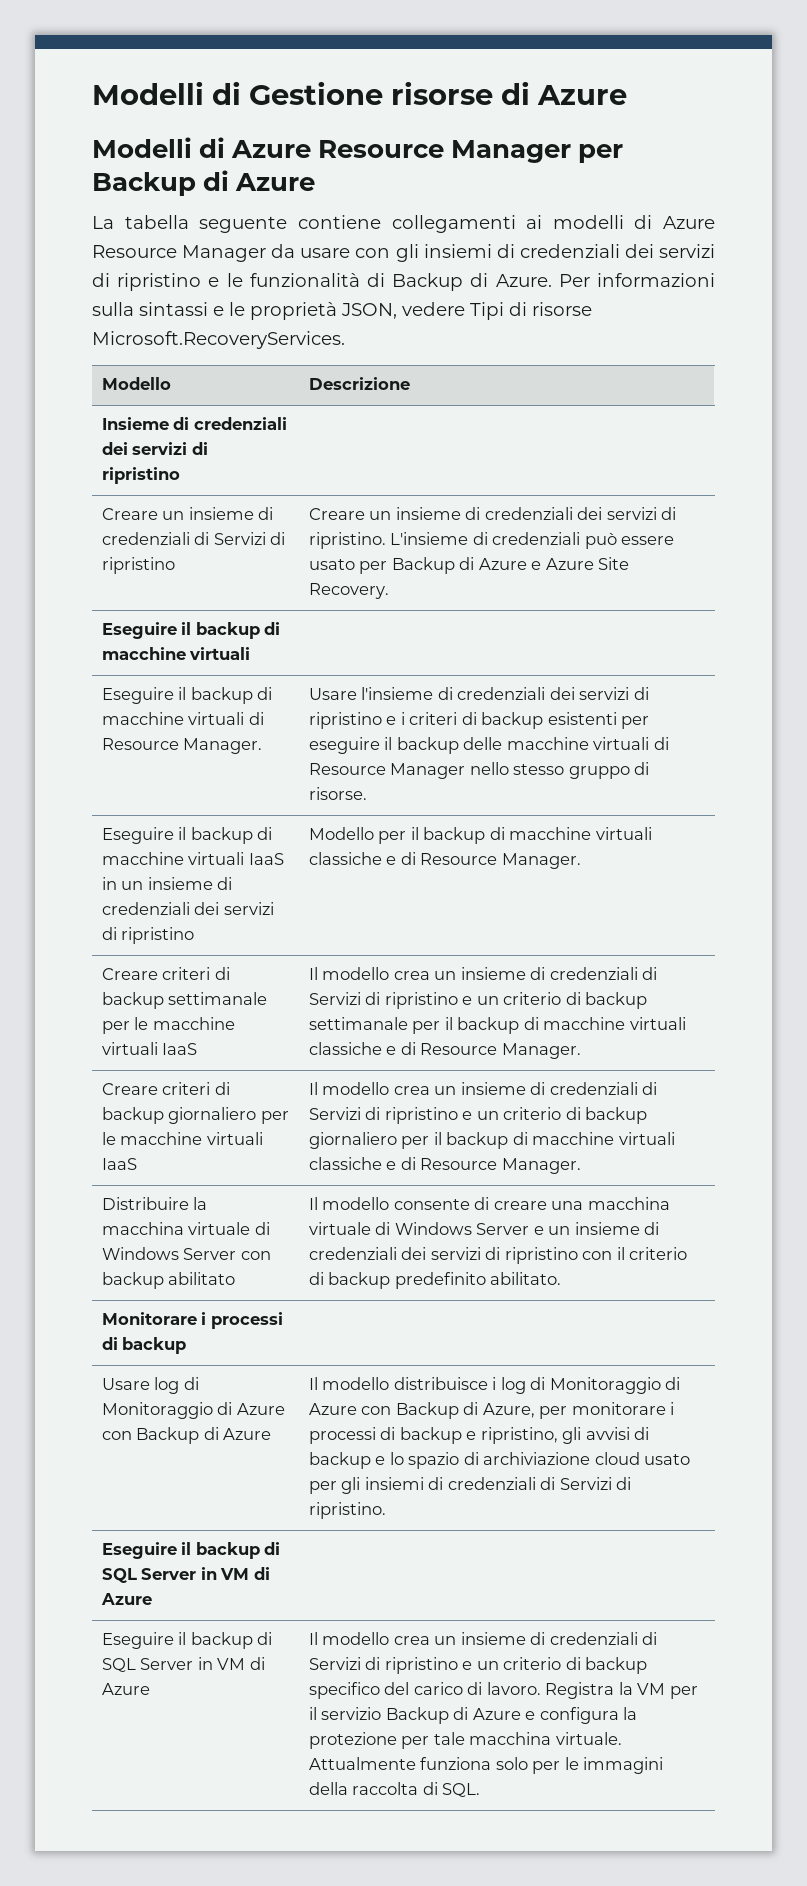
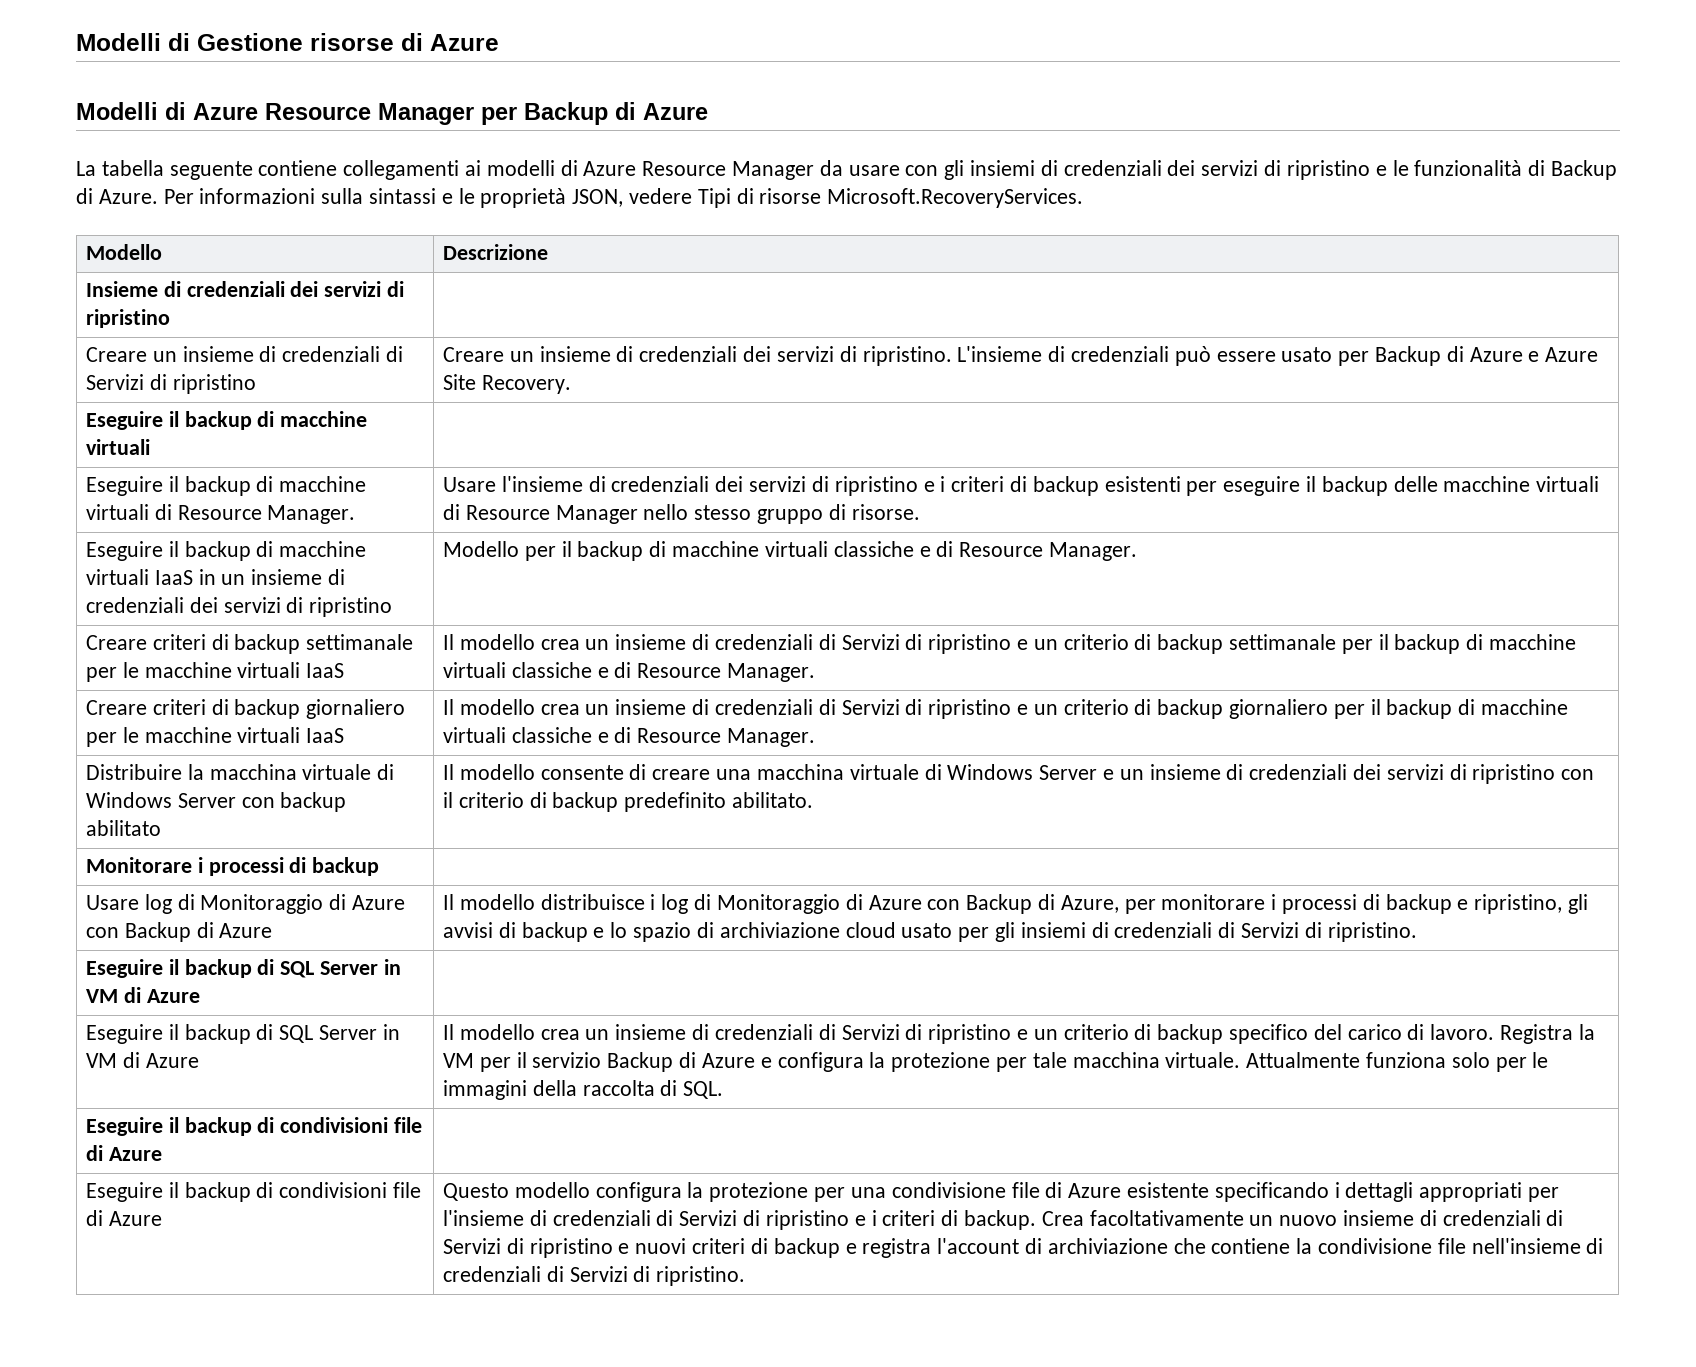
  Attualmente funziona solo per le immagini della raccolta di SQL.
+ Eseguire il backup di condivisioni file di Azure |
+ Eseguire il backup di condivisioni file di Azure | Questo modello configura la protezione per una condivisione file di Azure esistente specificando i dettagli appropriati per l'insieme di credenziali di Servizi di ripristino e i criteri di backup. Crea facoltativamente un nuovo insieme di credenziali di Servizi di ripristino e nuovi criteri di backup e registra l'account di archiviazione che contiene la condivisione file nell'insieme di credenziali di Servizi di ripristino.

